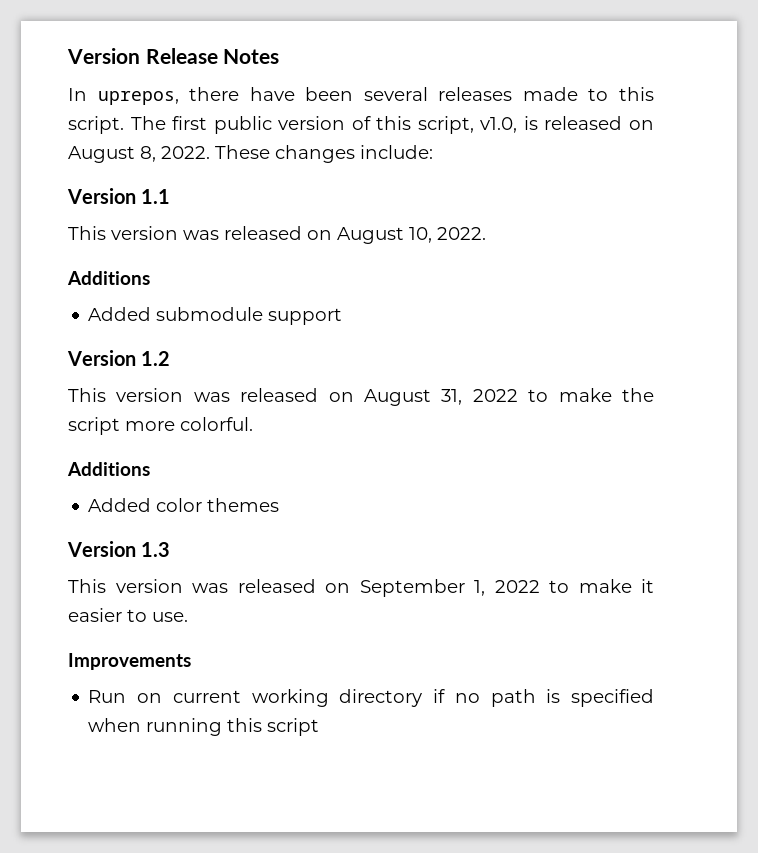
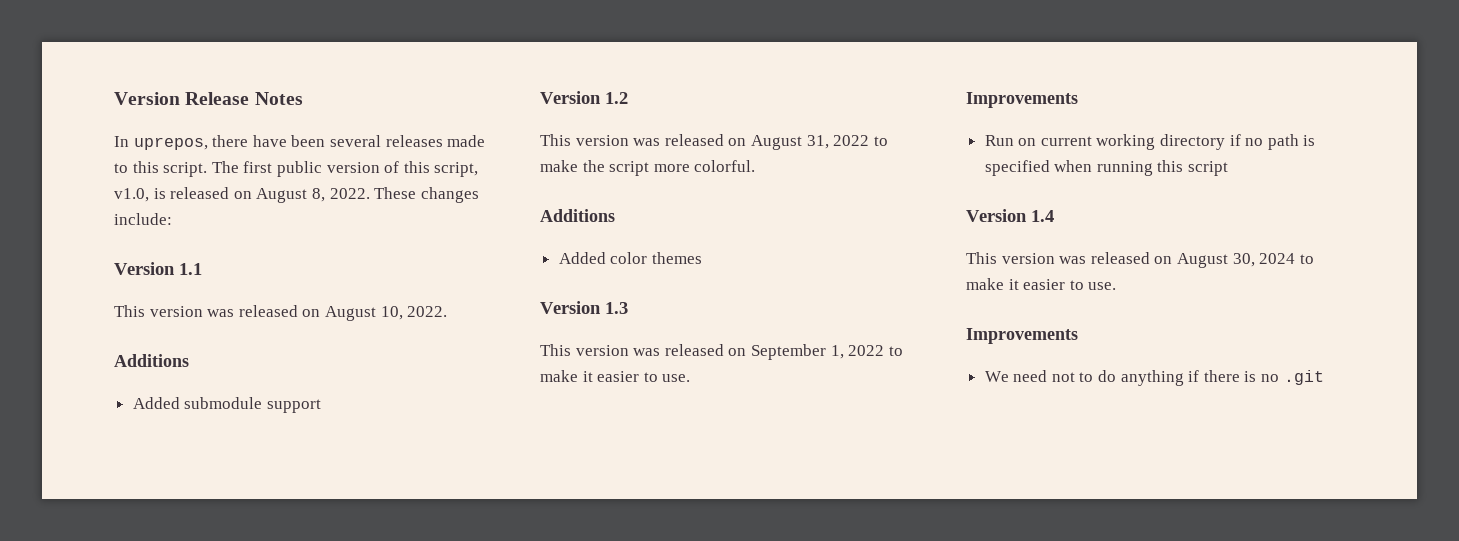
+ Version 1.4
+ This version was released on August 30, 2024 to make it easier to use.
+ Improvements
+ We need not to do anything if there is no .git

